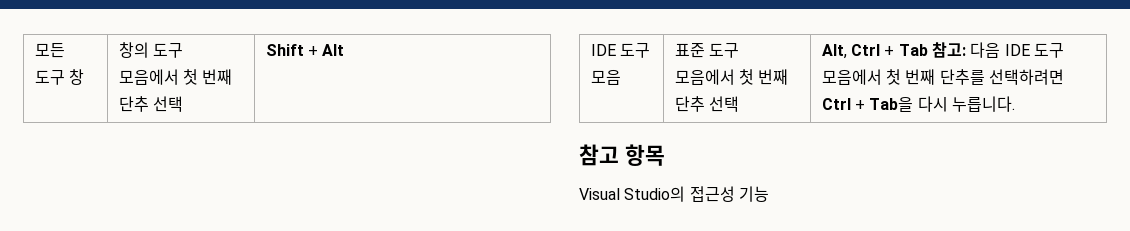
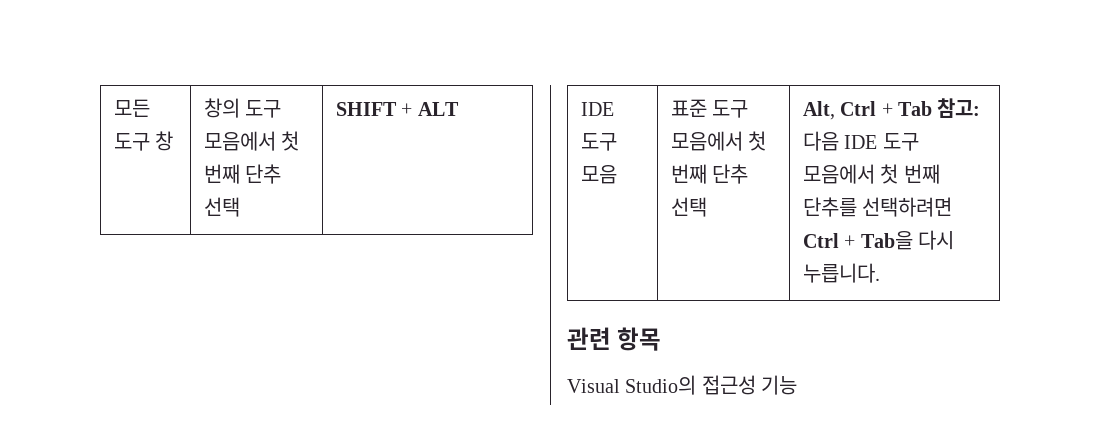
- 모든 도구 창 | 창의 도구 모음에서 첫 번째 단추 선택 | Shift + Alt
+ 모든 도구 창 | 창의 도구 모음에서 첫 번째 단추 선택 | SHIFT + ALT
- 참고 항목
+ 관련 항목

